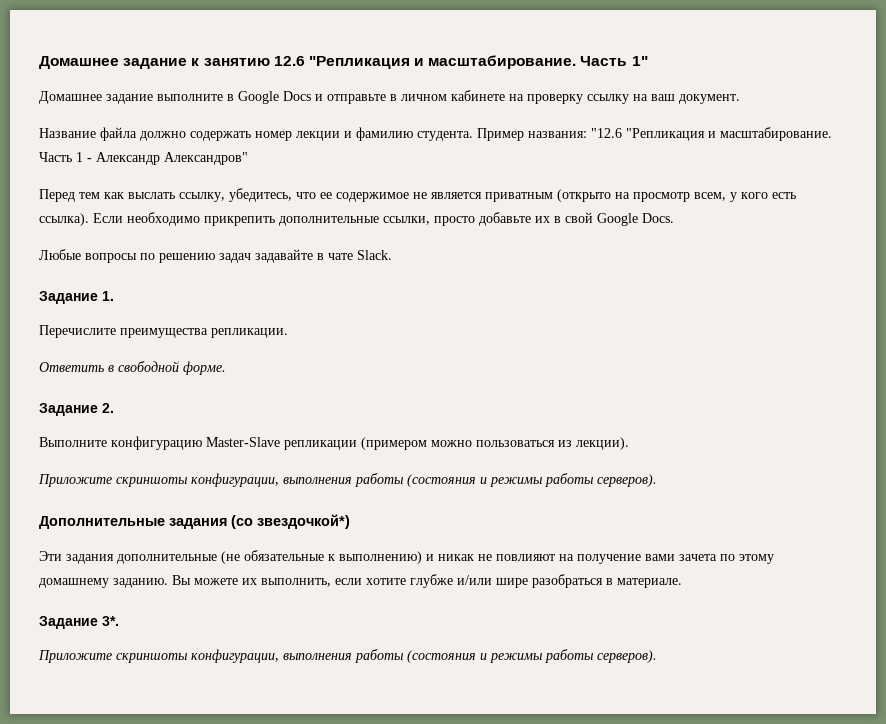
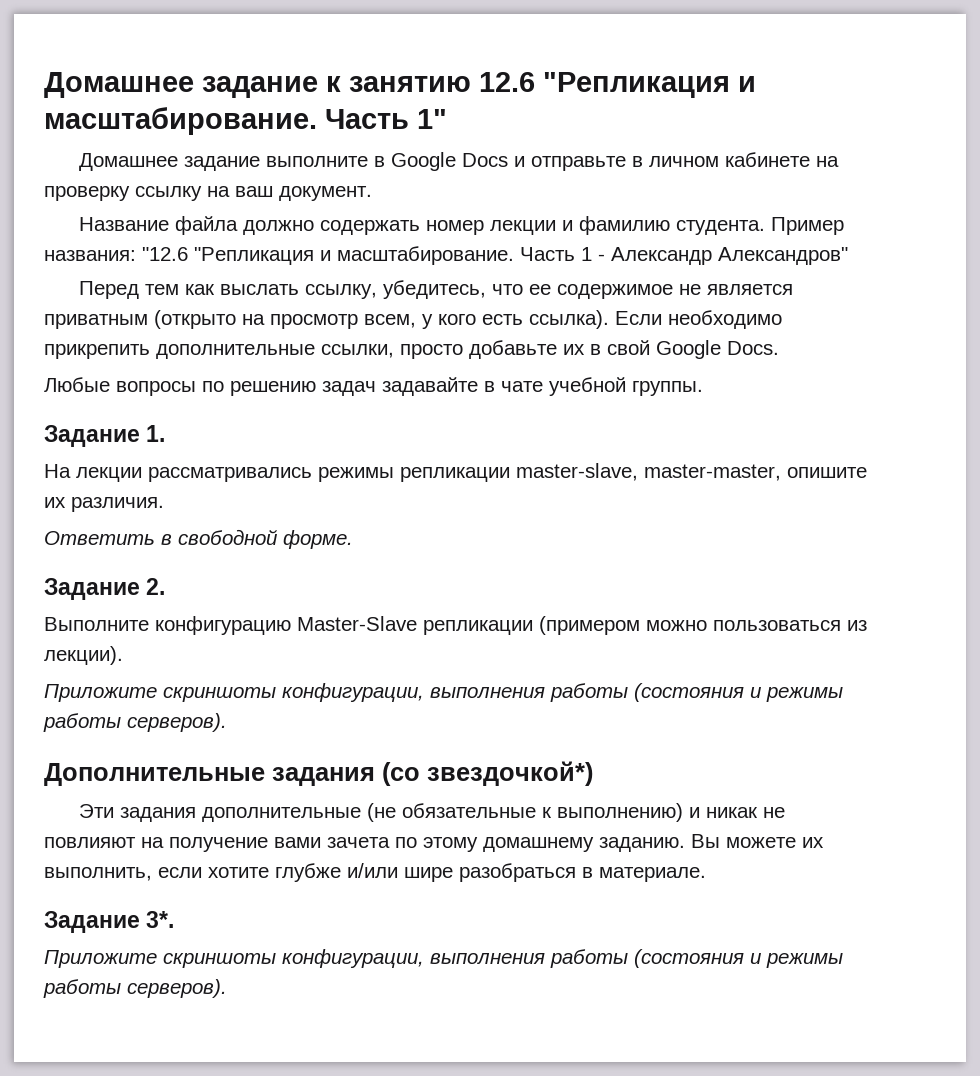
- Любые вопросы по решению задач задавайте в чате Slack.
+ Любые вопросы по решению задач задавайте в чате учебной группы.
- Перечислите преимущества репликации.
+ На лекции рассматривались режимы репликации master-slave, master-master, опишите их различия.

